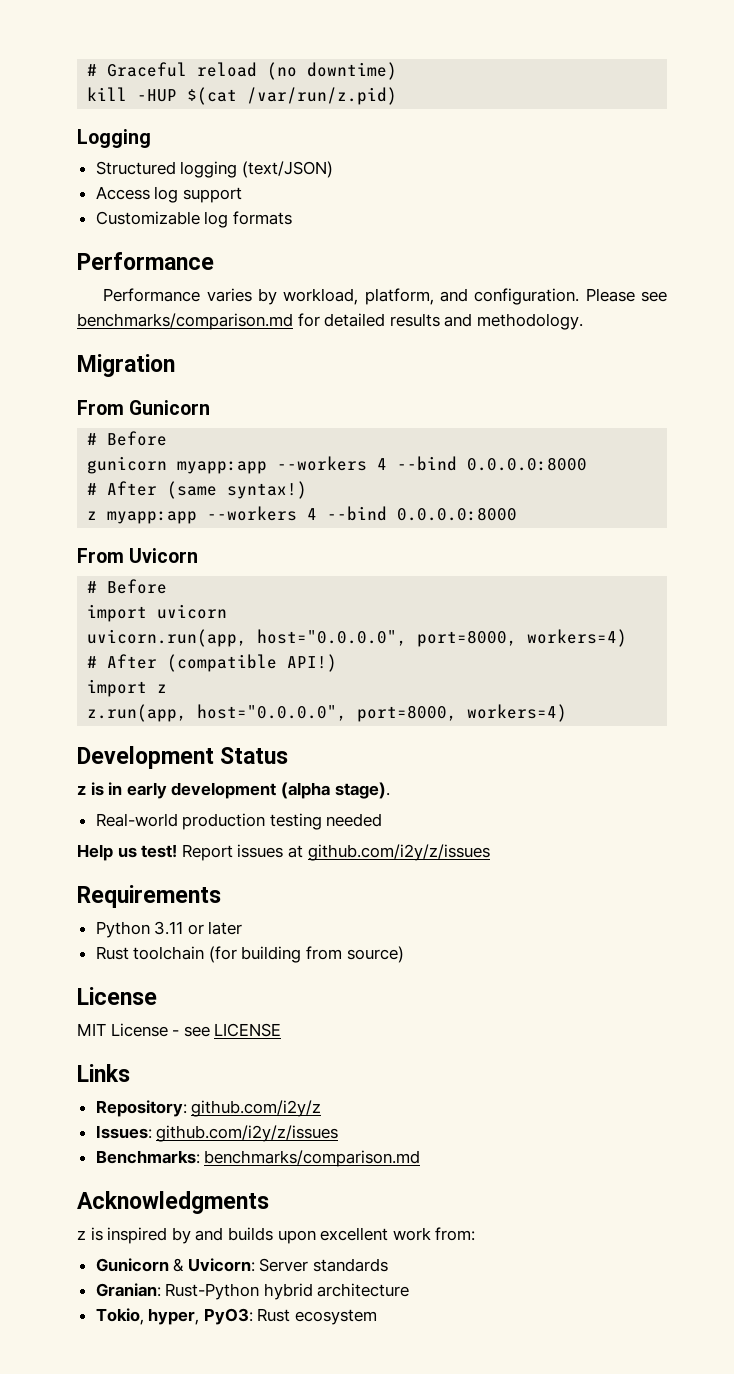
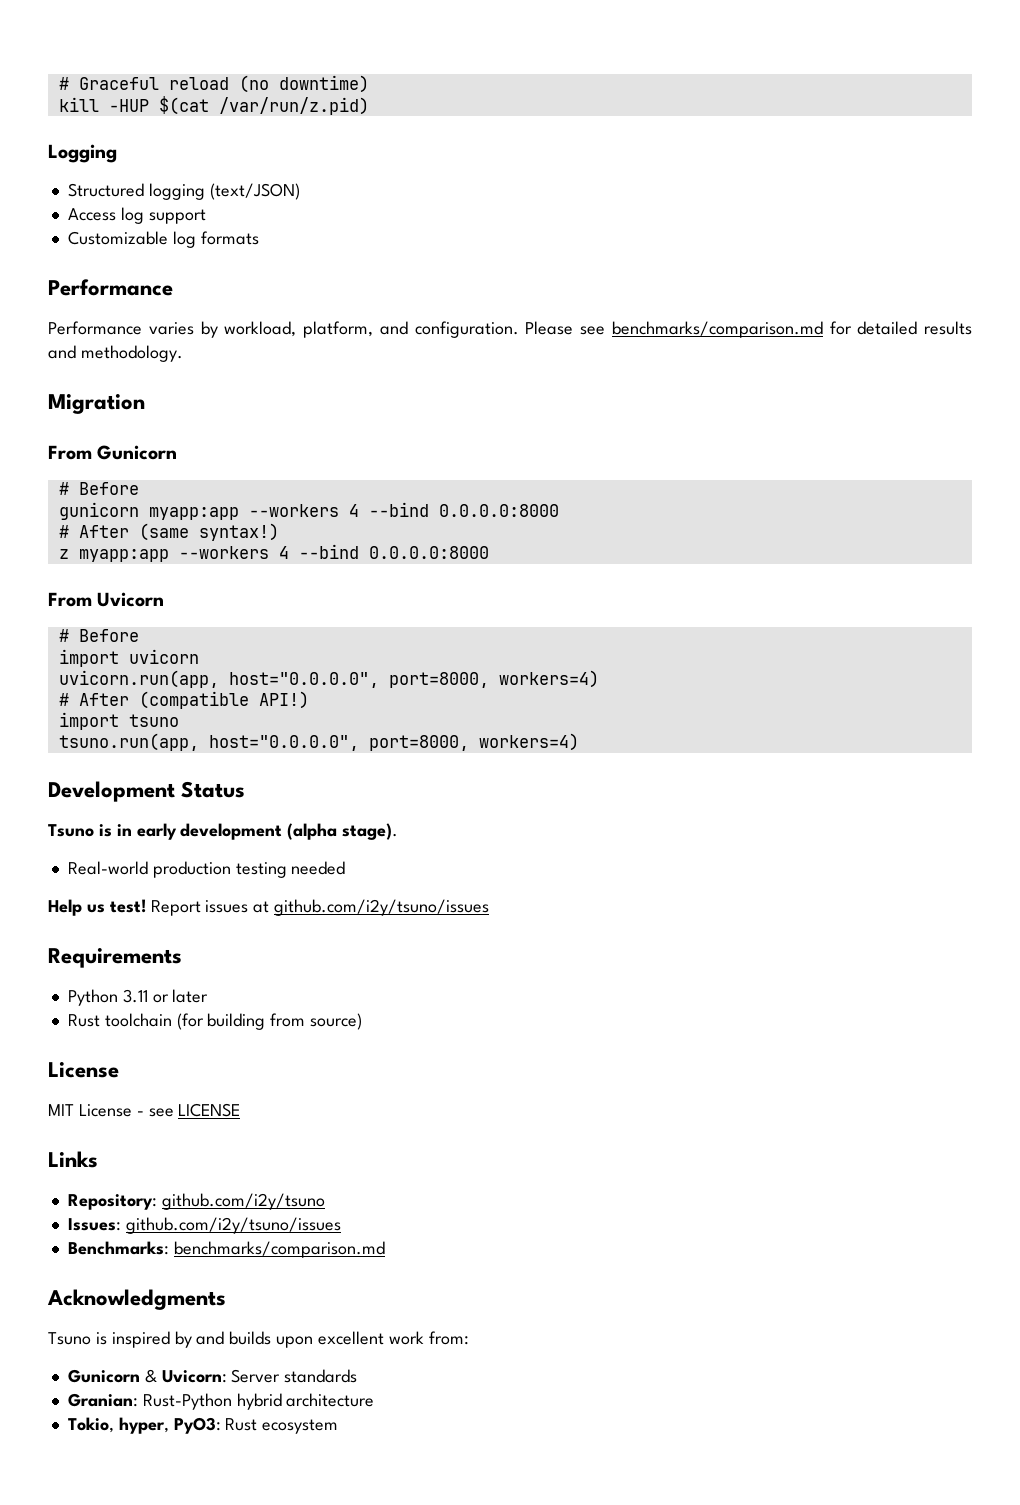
- import z
- z.run(app, host="0.0.0.0", port=8000, workers=4)
+ import tsuno
+ tsuno.run(app, host="0.0.0.0", port=8000, workers=4)
- z is in early development (alpha stage).
+ Tsuno is in early development (alpha stage).
- Report issues at github.com/i2y/z/issues
+ Report issues at github.com/i2y/tsuno/issues
- Repository: github.com/i2y/z
+ Repository: github.com/i2y/tsuno
- Issues: github.com/i2y/z/issues
+ Issues: github.com/i2y/tsuno/issues
- z is inspired by and builds upon excellent work from:
+ Tsuno is inspired by and builds upon excellent work from:

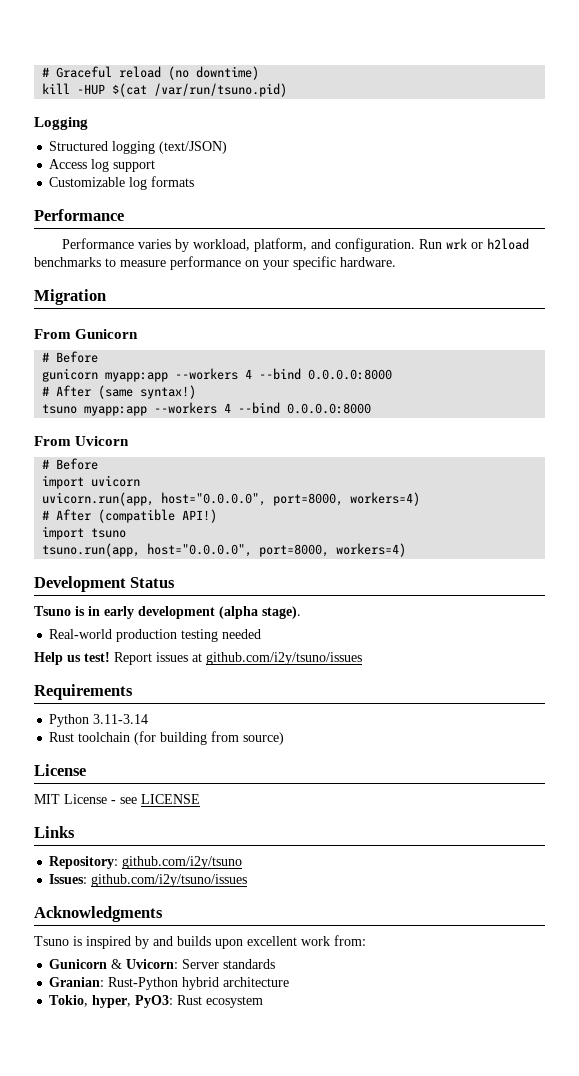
- kill -HUP $(cat /var/run/z.pid)
+ kill -HUP $(cat /var/run/tsuno.pid)
- Please see benchmarks/comparison.md for detailed results and methodology.
+ Run wrk or h2load benchmarks to measure performance on your specific hardware.
- z myapp:app --workers 4 --bind 0.0.0.0:8000
+ tsuno myapp:app --workers 4 --bind 0.0.0.0:8000
- Python 3.11 or later
+ Python 3.11-3.14
- Benchmarks: benchmarks/comparison.md

